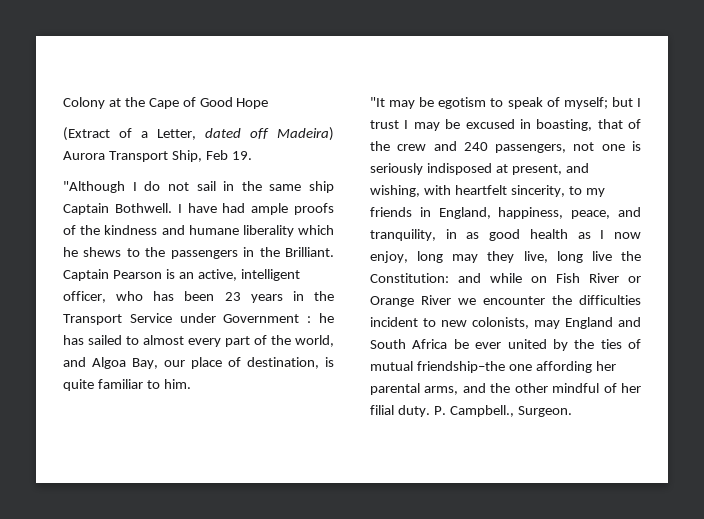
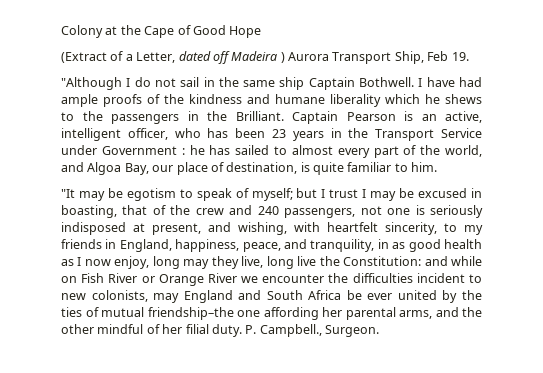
- (Extract of a Letter, dated off Madeira) Aurora Transport Ship, Feb 19.
+ (Extract of a Letter, dated off Madeira ) Aurora Transport Ship, Feb 19.

